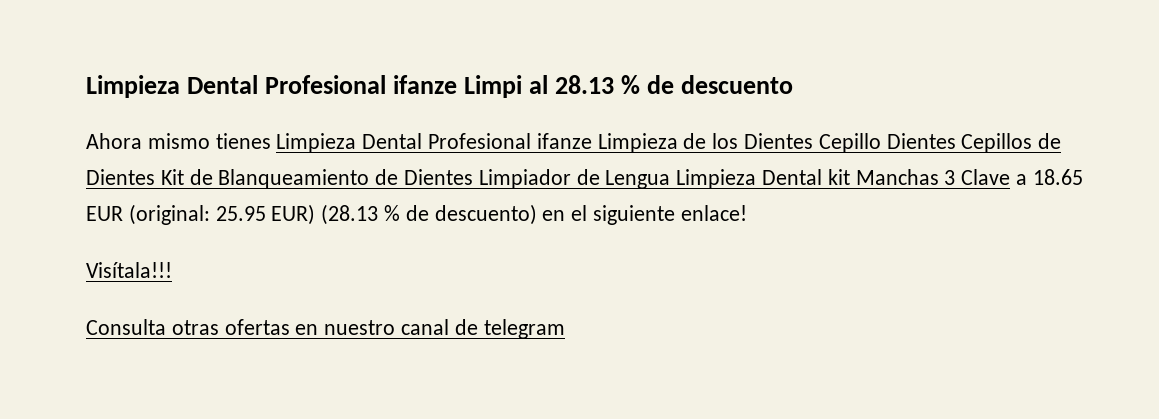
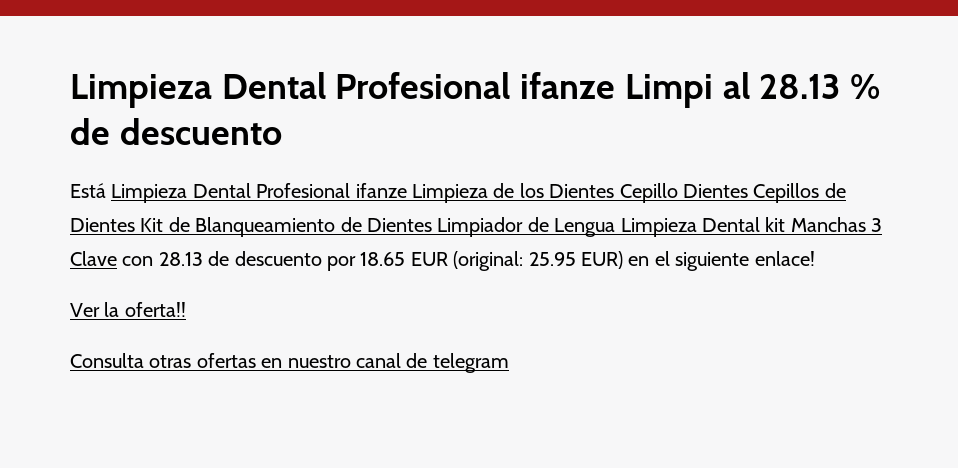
- Ahora mismo tienes Limpieza Dental Profesional ifanze Limpieza de los Dientes Cepillo Dientes Cepillos de Dientes Kit de Blanqueamiento de Dientes Limpiador de Lengua Limpieza Dental kit Manchas 3 Clave a 18.65 EUR (original: 25.95 EUR) (28.13 % de descuento) en el siguiente enlace!
+ Está Limpieza Dental Profesional ifanze Limpieza de los Dientes Cepillo Dientes Cepillos de Dientes Kit de Blanqueamiento de Dientes Limpiador de Lengua Limpieza Dental kit Manchas 3 Clave con 28.13 de descuento por 18.65 EUR (original: 25.95 EUR) en el siguiente enlace!
- Visítala!!!
+ Ver la oferta!!

